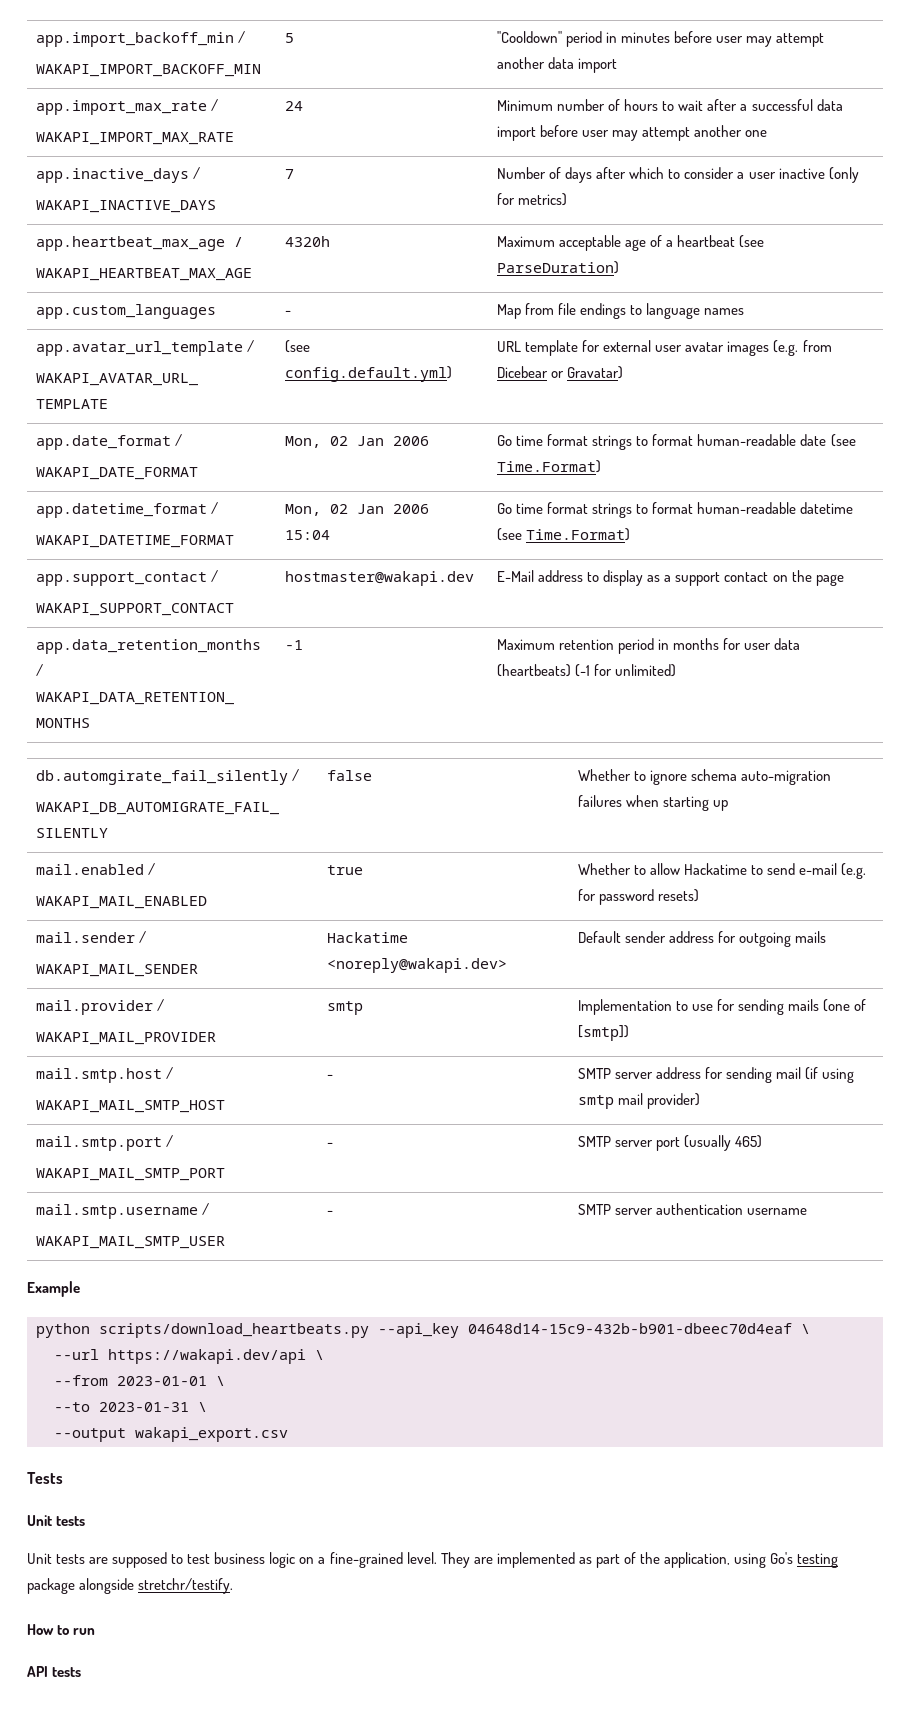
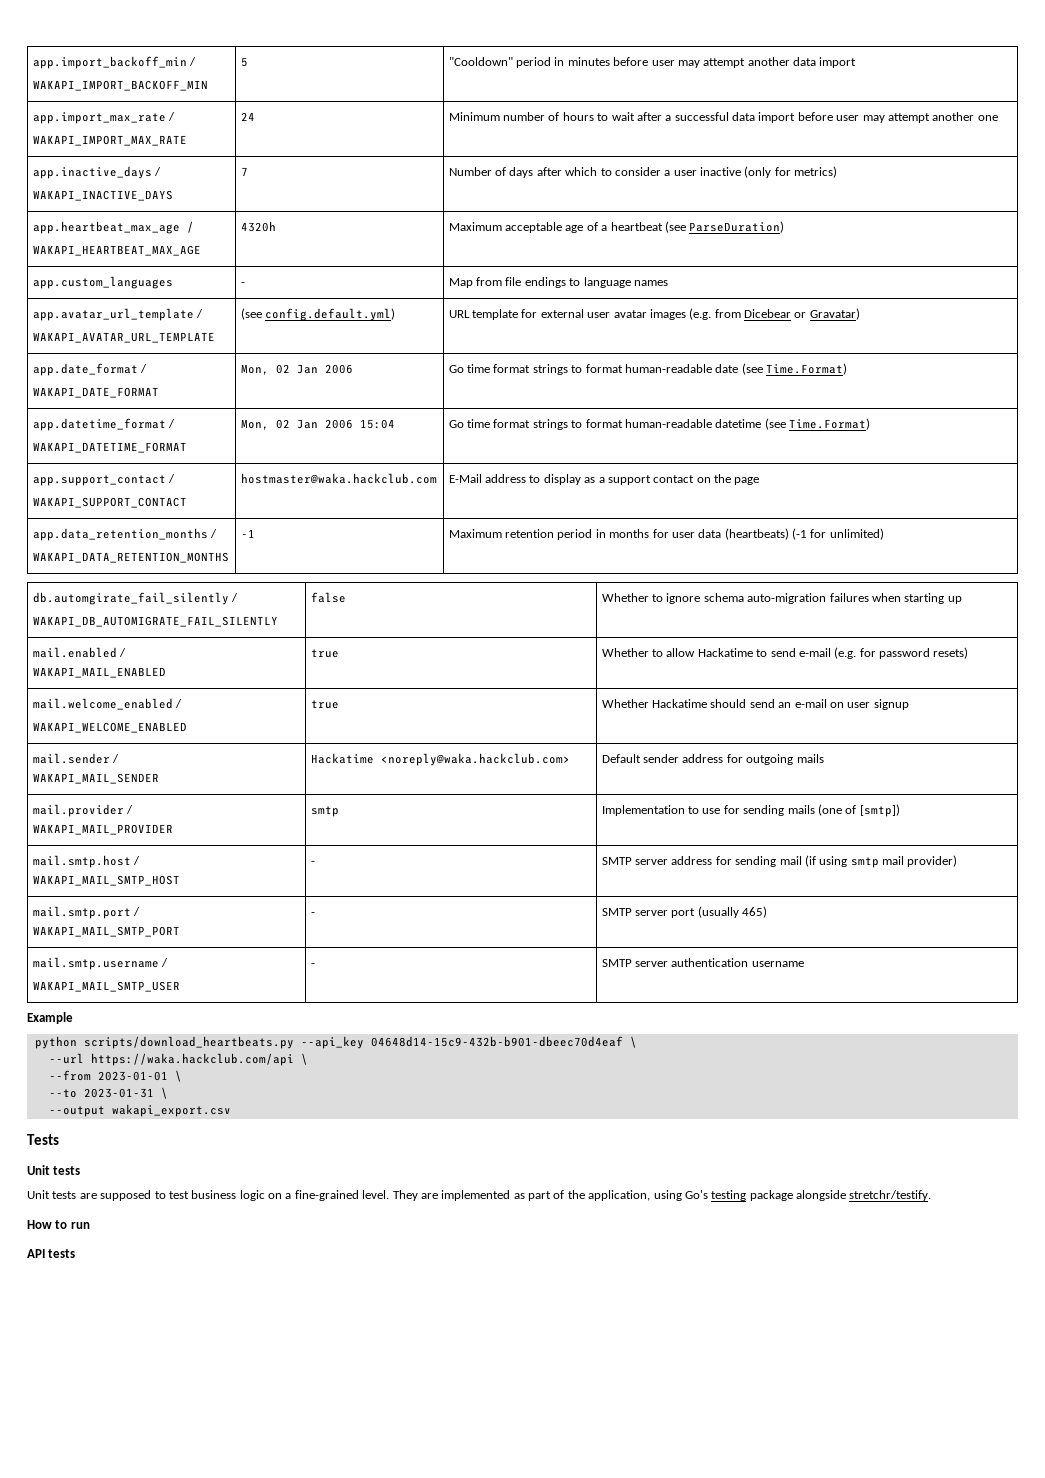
  app.support_contact /
- WAKAPI_SUPPORT_CONTACT | hostmaster@wakapi.dev | E-Mail address to display as a support contact on the page
+ WAKAPI_SUPPORT_CONTACT | hostmaster@waka.hackclub.com | E-Mail address to display as a support contact on the page
+ mail.welcome_enabled /
+ WAKAPI_WELCOME_ENABLED | true | Whether Hackatime should send an e-mail on user signup
  mail.sender /
- WAKAPI_MAIL_SENDER | Hackatime <noreply@wakapi.dev> | Default sender address for outgoing mails
+ WAKAPI_MAIL_SENDER | Hackatime <noreply@waka.hackclub.com> | Default sender address for outgoing mails
- --url https://wakapi.dev/api \
+ --url https://waka.hackclub.com/api \

